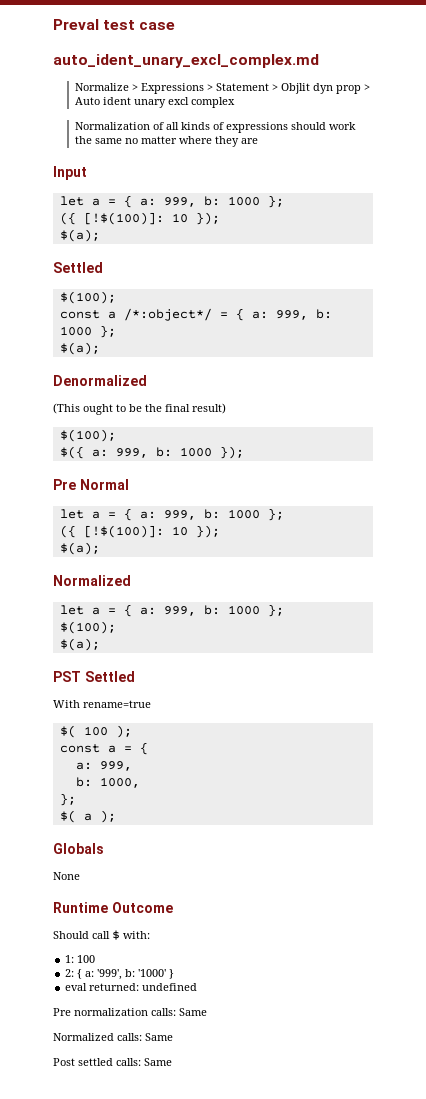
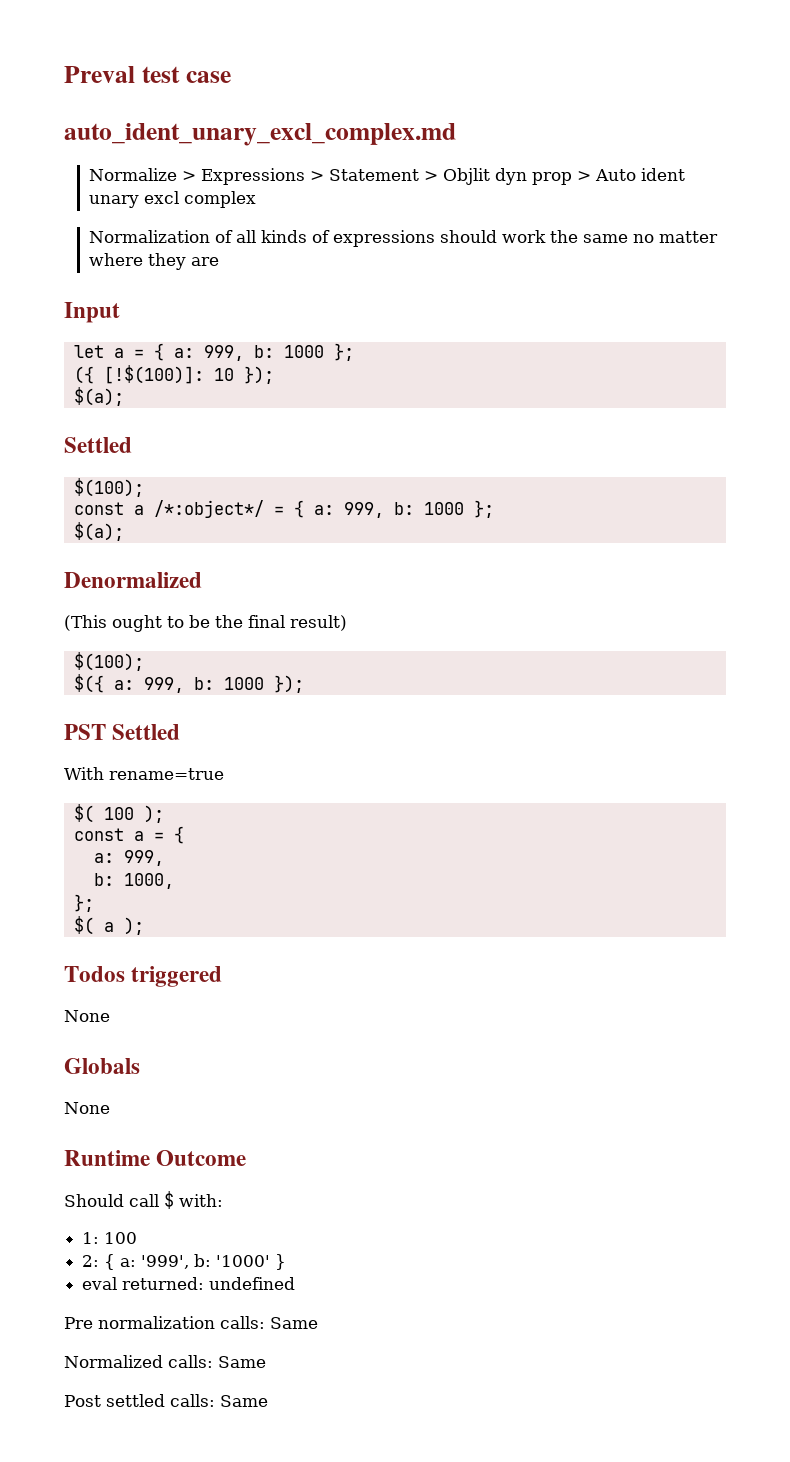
- Pre Normal
- let a = { a: 999, b: 1000 };
- ({ [!$(100)]: 10 });
- $(a);
- Normalized
- let a = { a: 999, b: 1000 };
- $(100);
- $(a);
+ Todos triggered
+ None

